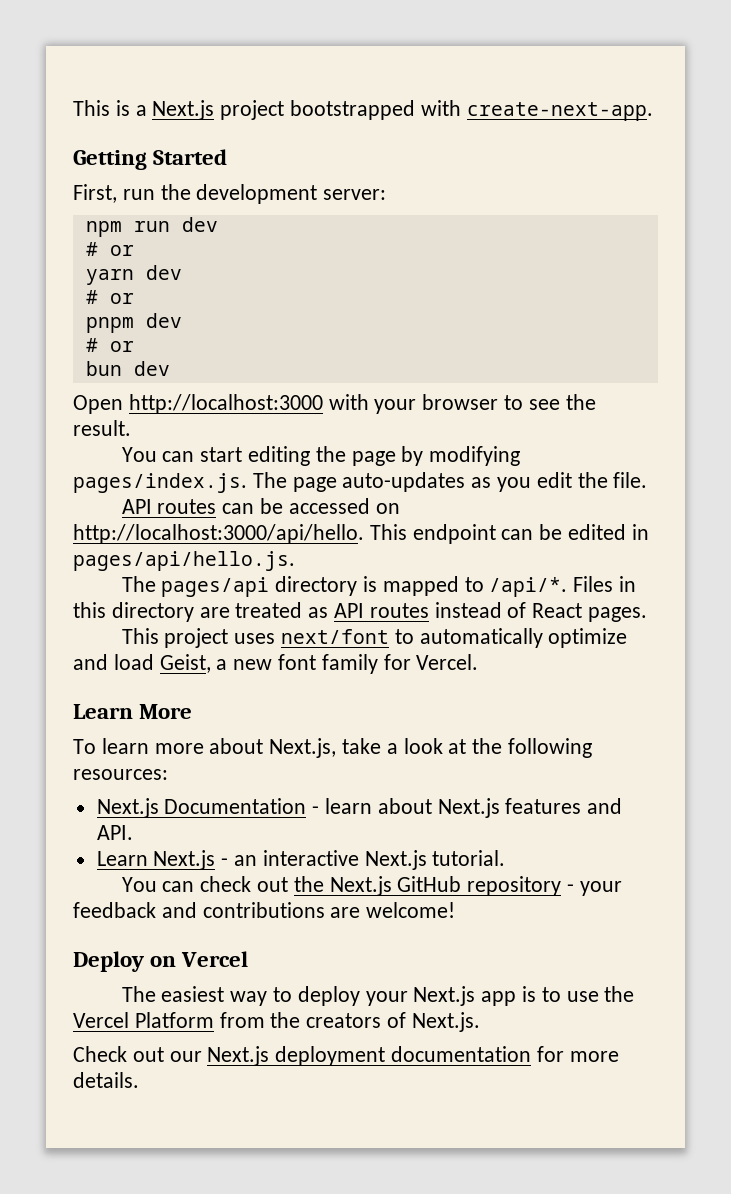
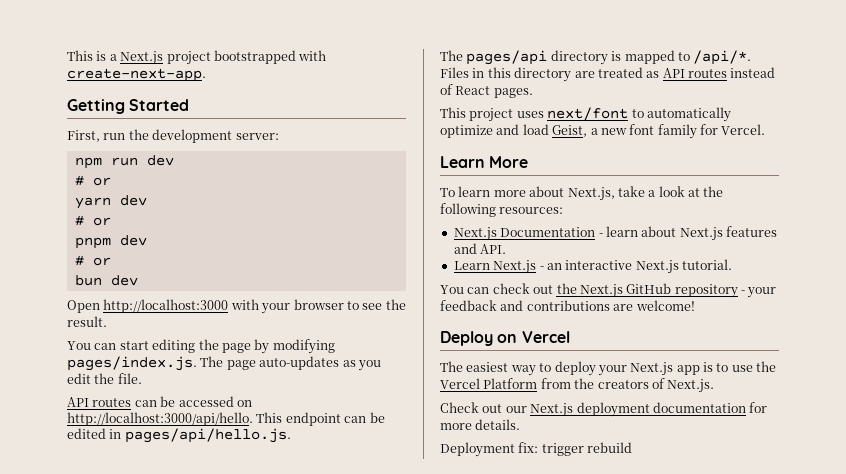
+ Deployment fix: trigger rebuild

